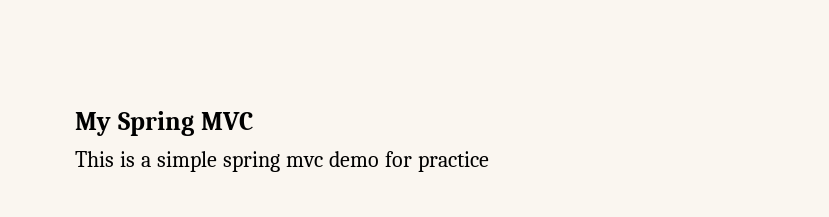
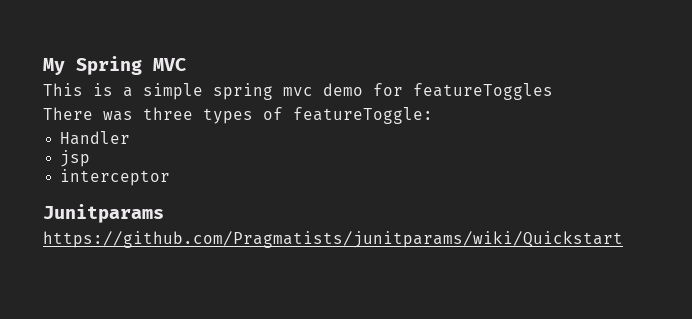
- This is a simple spring mvc demo for practice
+ This is a simple spring mvc demo for featureToggles
+ There was three types of featureToggle:
+ Handler
+ jsp
+ interceptor
+ Junitparams
+ https://github.com/Pragmatists/junitparams/wiki/Quickstart

